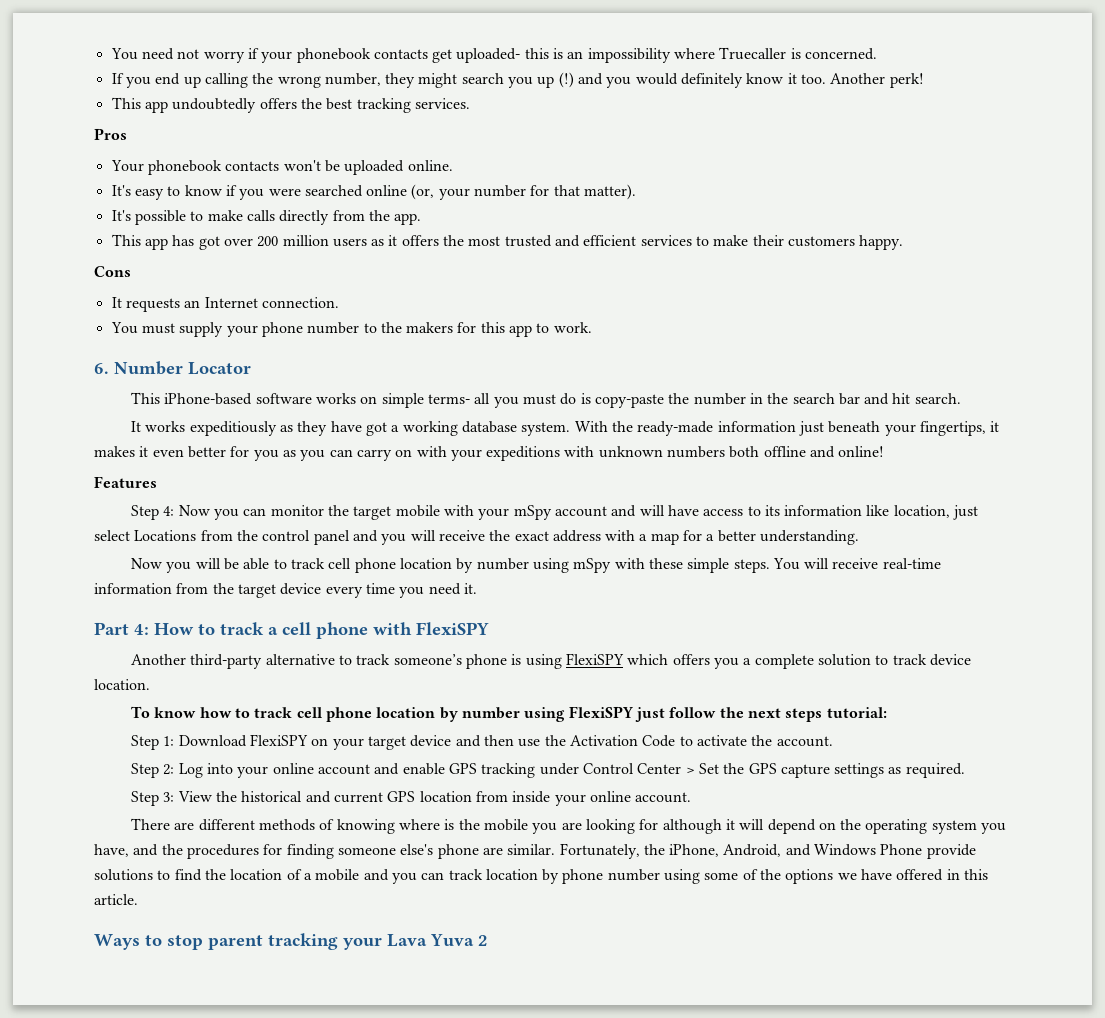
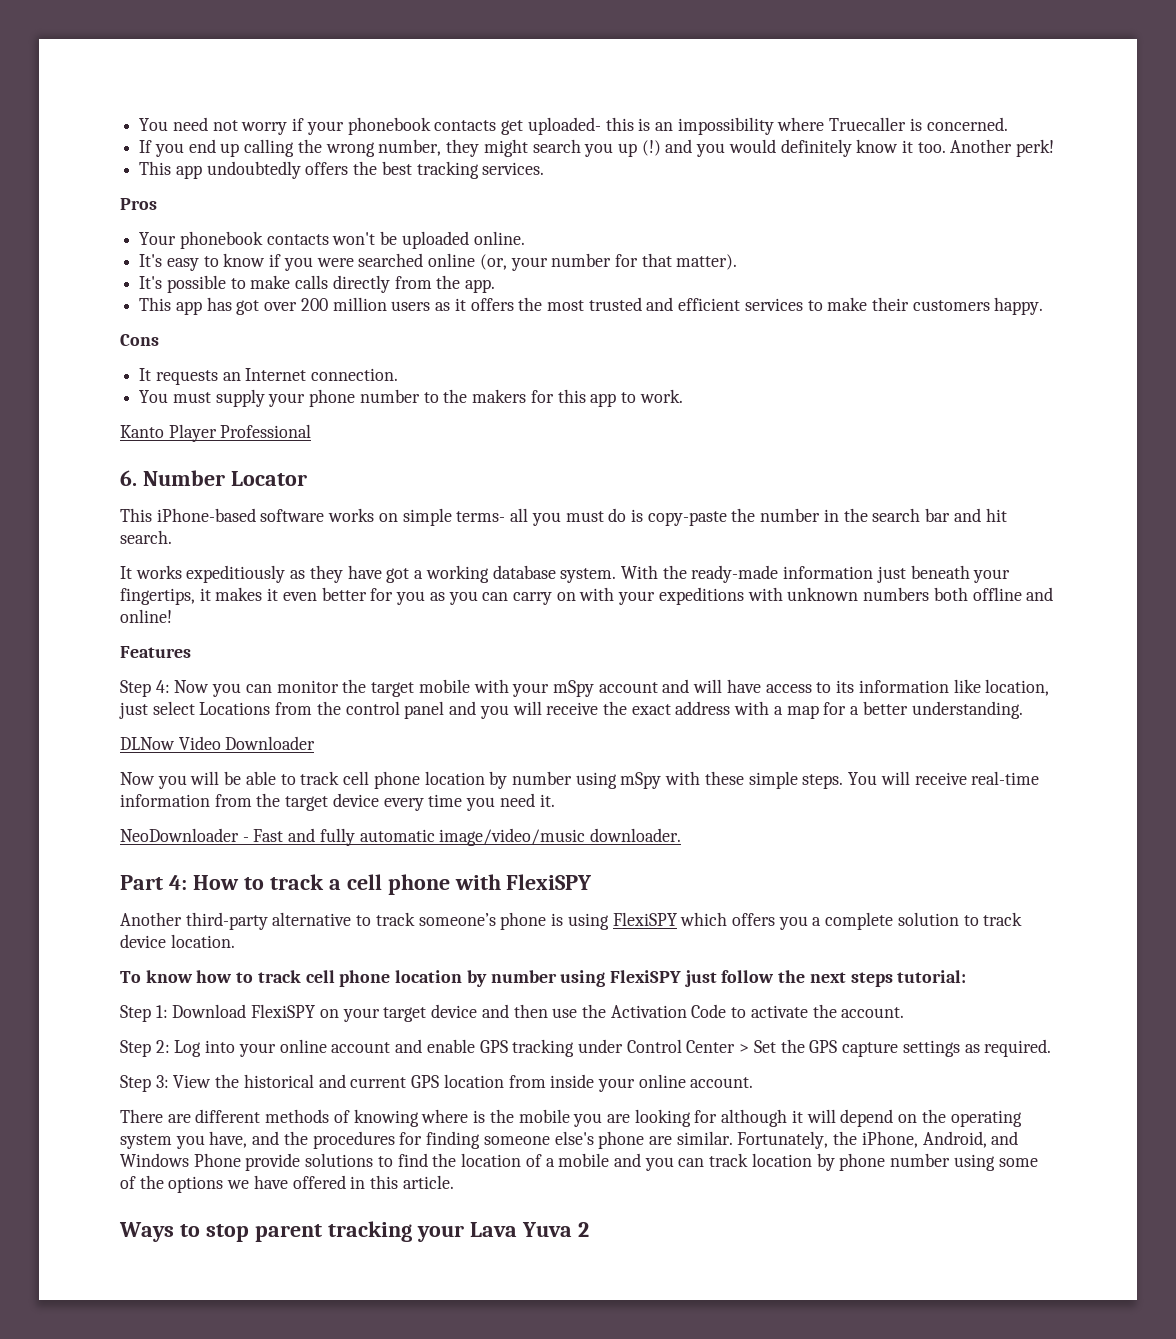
+ Kanto Player Professional
+ DLNow Video Downloader
+ NeoDownloader - Fast and fully automatic image/video/music downloader.

